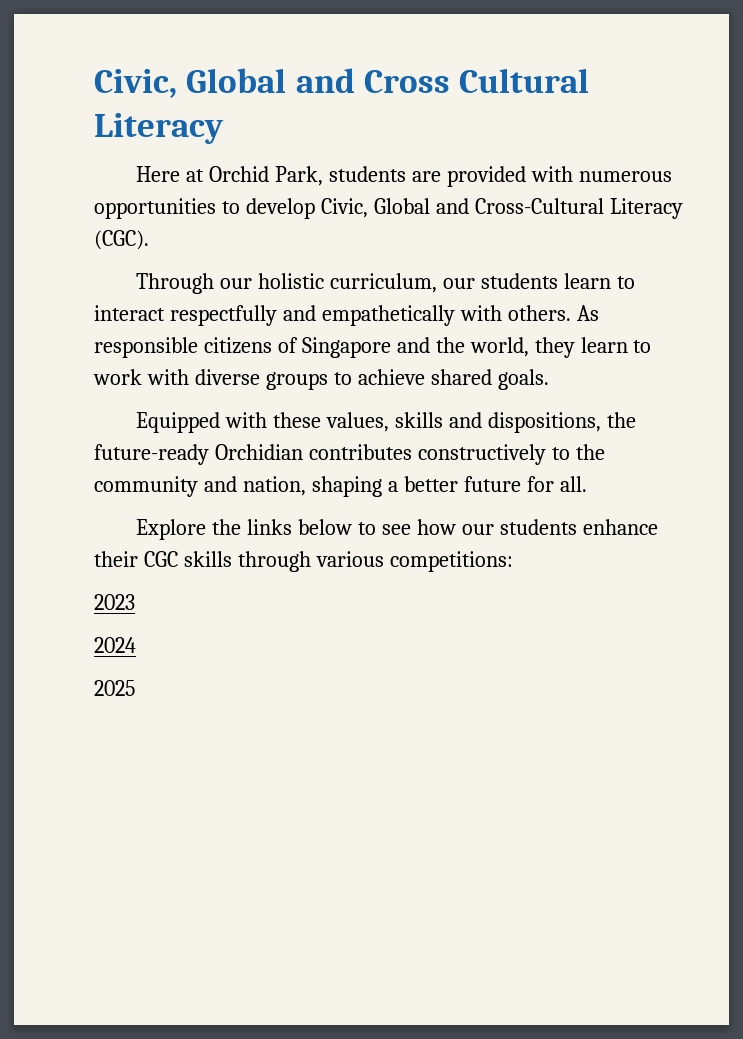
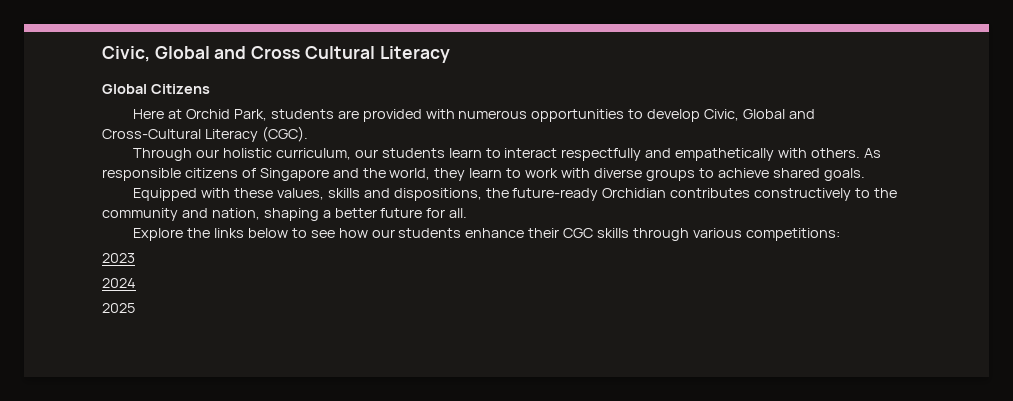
+ Global Citizens

